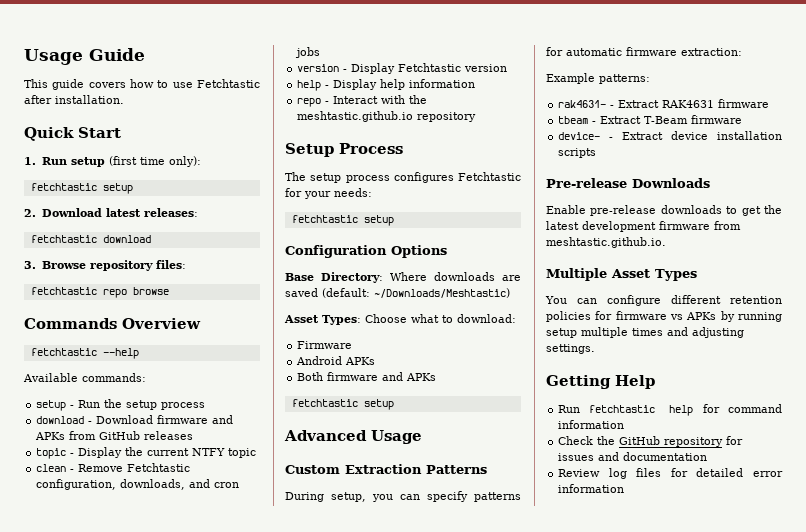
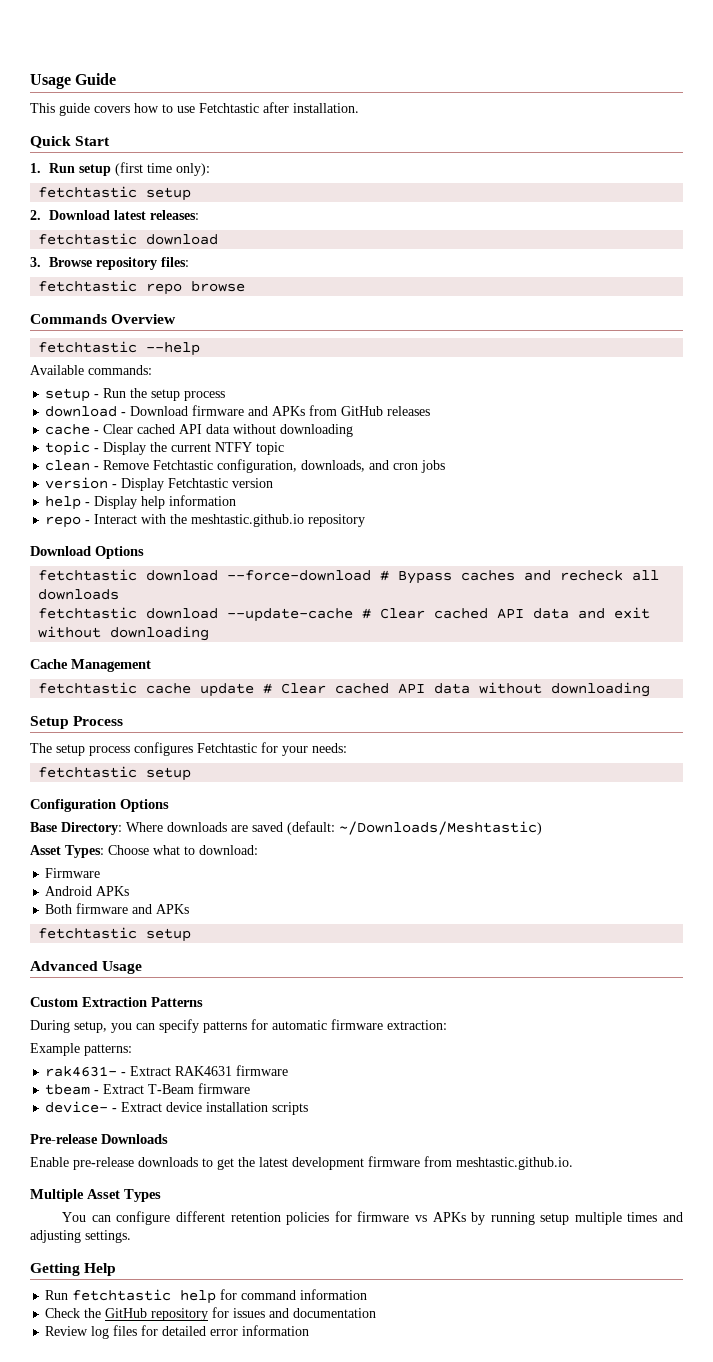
+ cache - Clear cached API data without downloading
+ Download Options
+ fetchtastic download --force-download # Bypass caches and recheck all downloads
+ fetchtastic download --update-cache # Clear cached API data and exit without downloading
+ Cache Management
+ fetchtastic cache update # Clear cached API data without downloading

